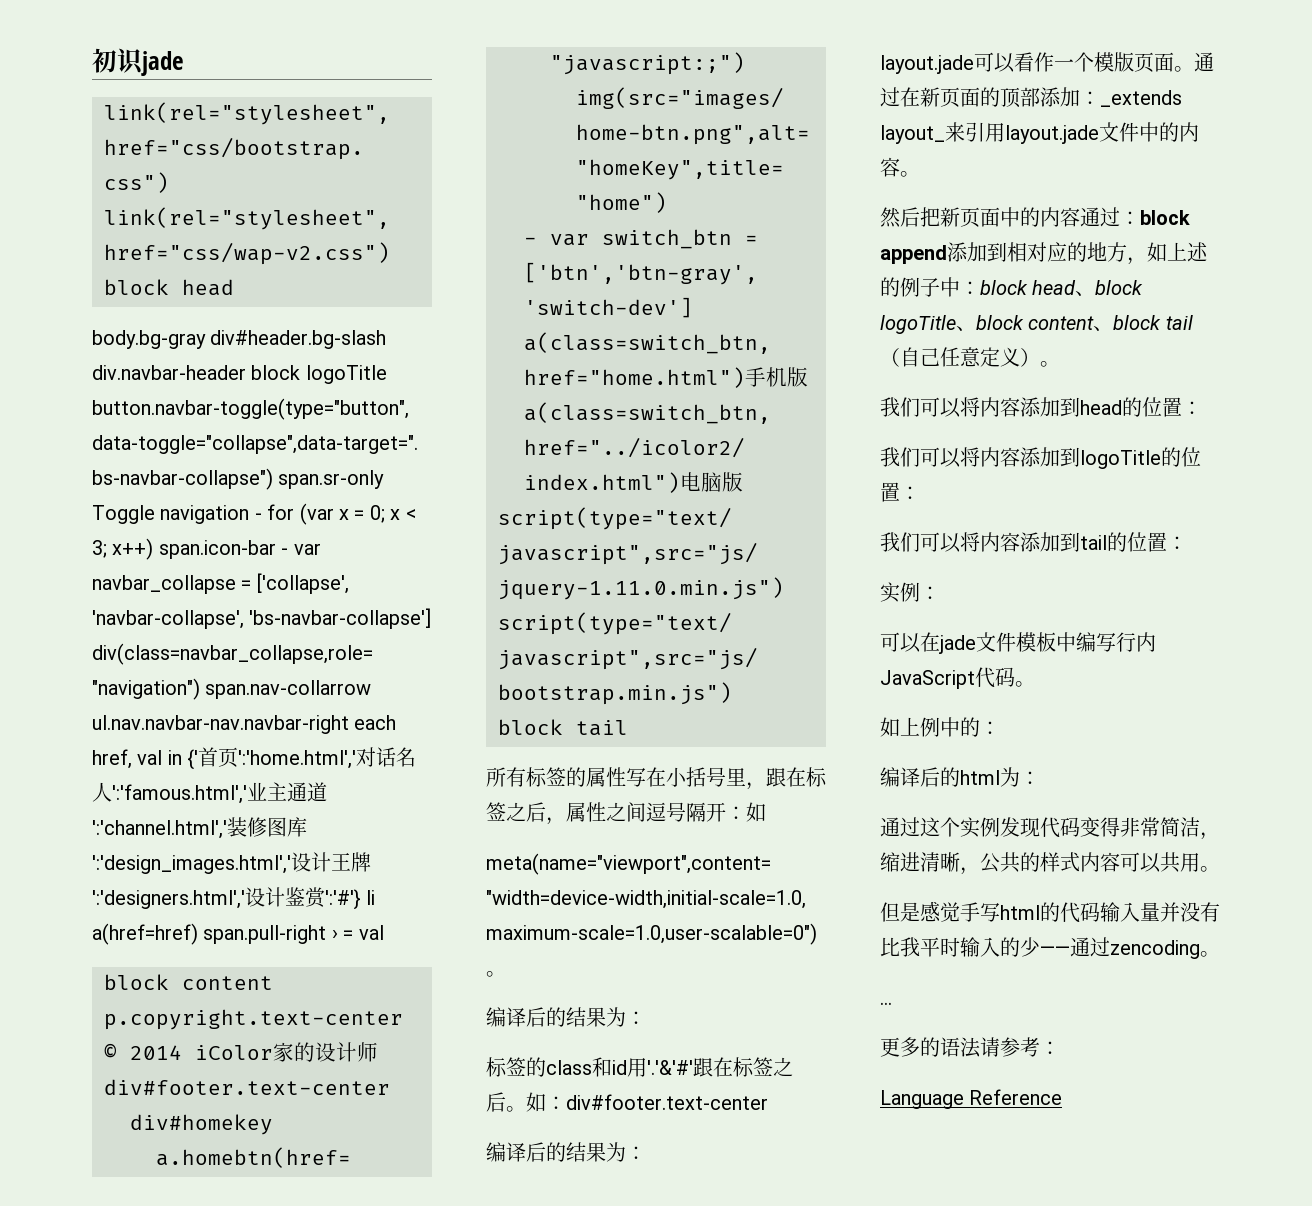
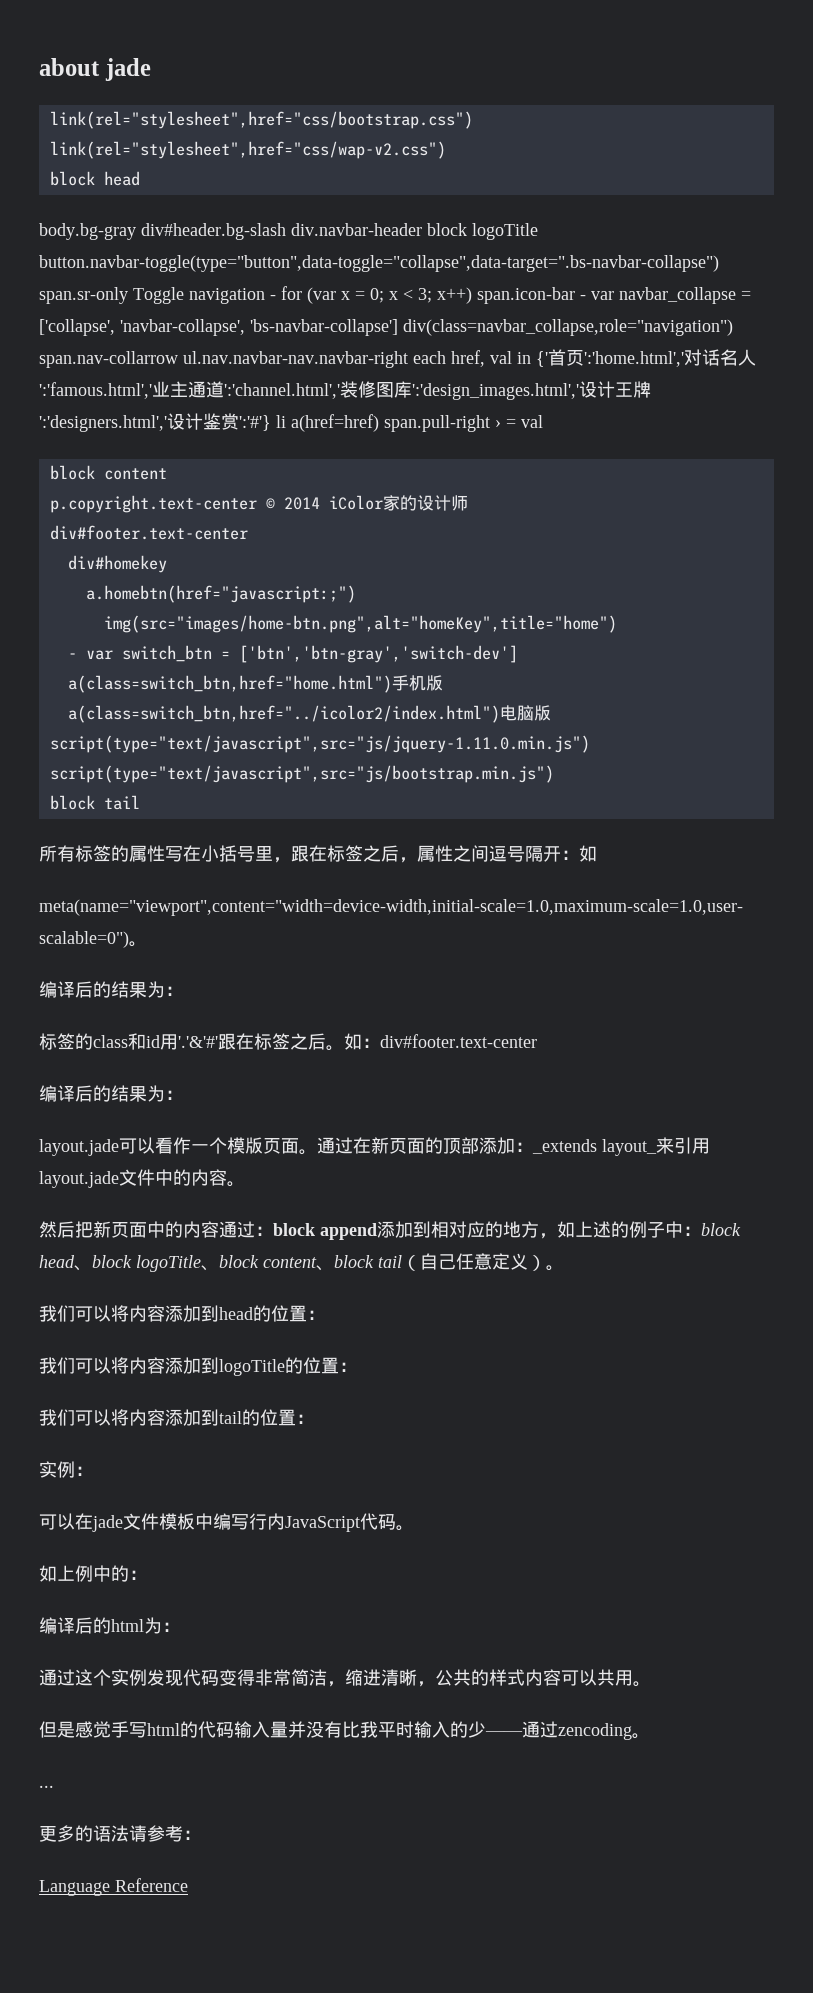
- 初识jade
+ about jade

